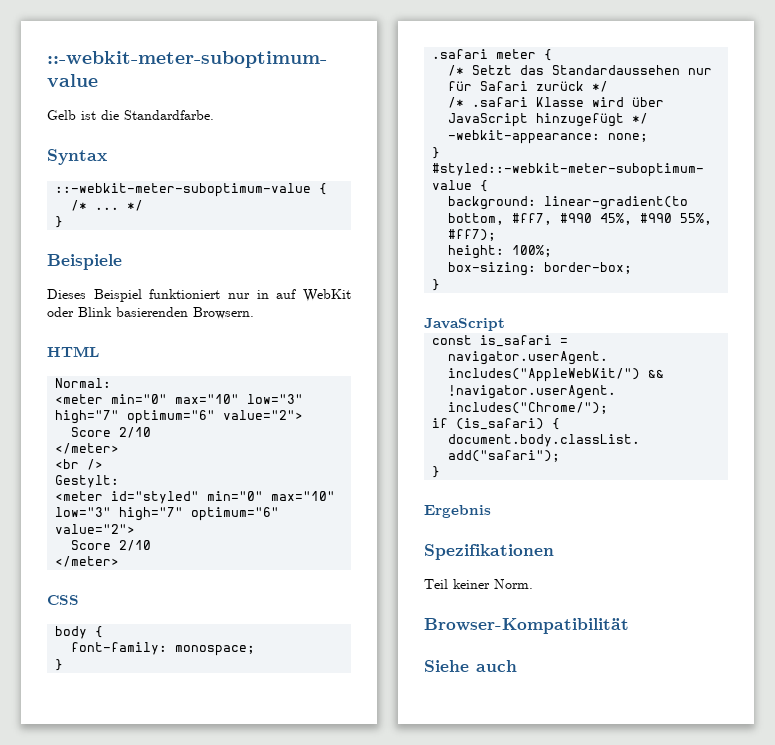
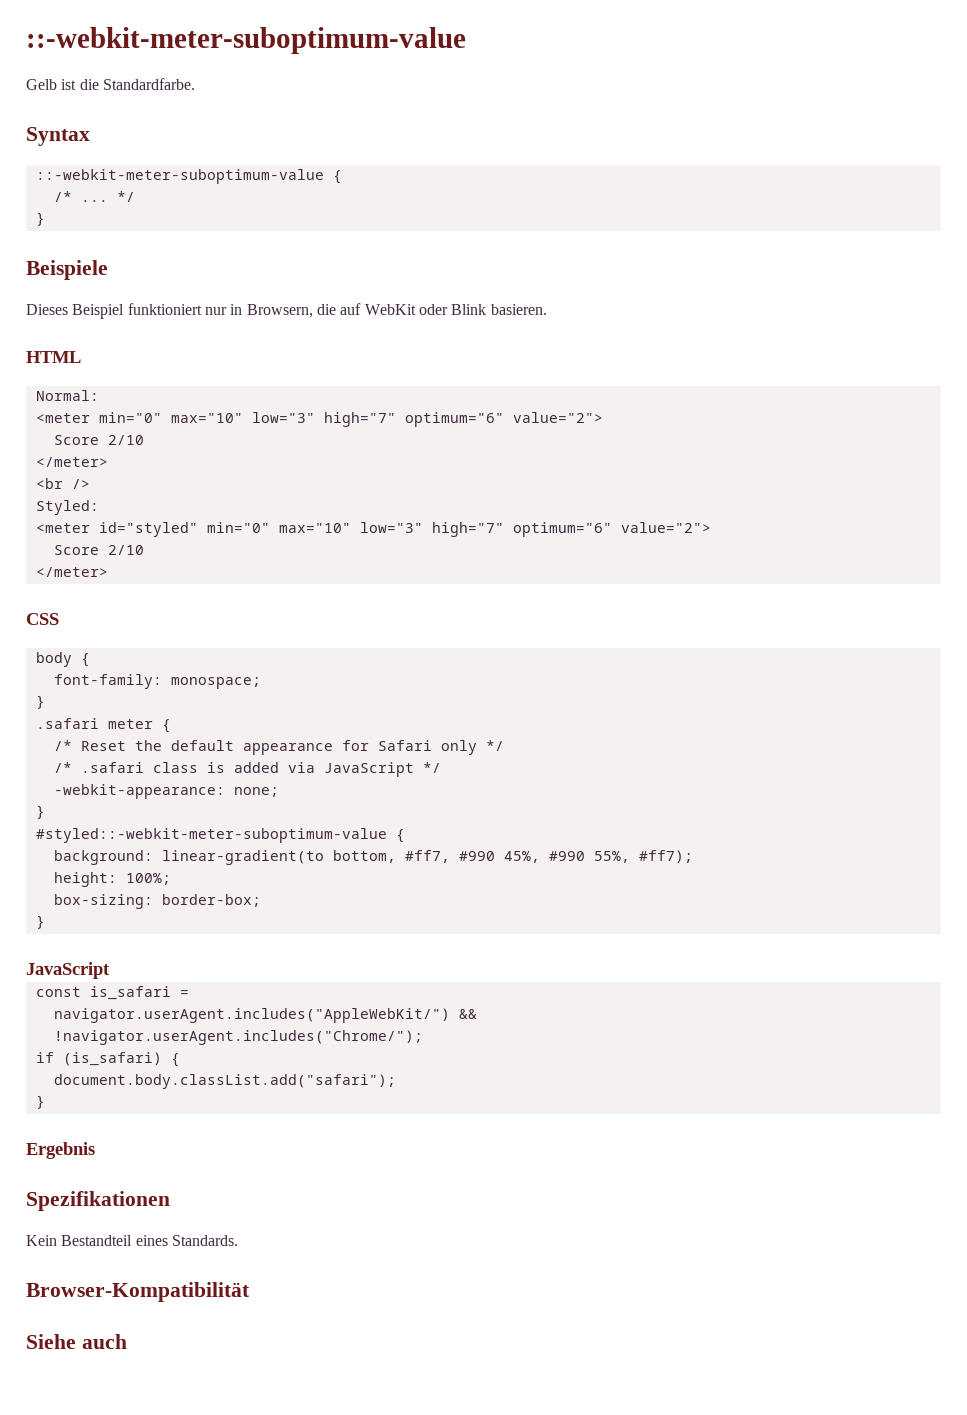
- Dieses Beispiel funktioniert nur in auf WebKit oder Blink basierenden Browsern.
+ Dieses Beispiel funktioniert nur in Browsern, die auf WebKit oder Blink basieren.
- Gestylt:
+ Styled:
- /* Setzt das Standardaussehen nur für Safari zurück */
- /* .safari Klasse wird über JavaScript hinzugefügt */
+ /* Reset the default appearance for Safari only */
+ /* .safari class is added via JavaScript */
- Teil keiner Norm.
+ Kein Bestandteil eines Standards.

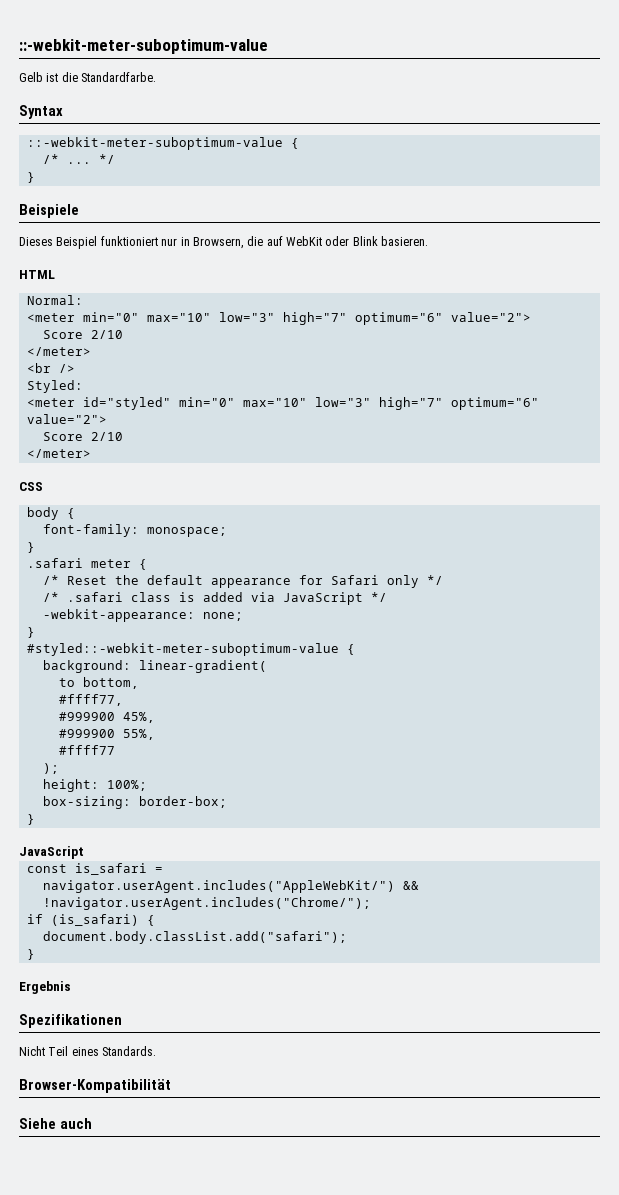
- background: linear-gradient(to bottom, #ff7, #990 45%, #990 55%, #ff7);
+ background: linear-gradient(
+ to bottom,
+ #ffff77,
+ #999900 45%,
+ #999900 55%,
+ #ffff77
+ );
- Kein Bestandteil eines Standards.
+ Nicht Teil eines Standards.

